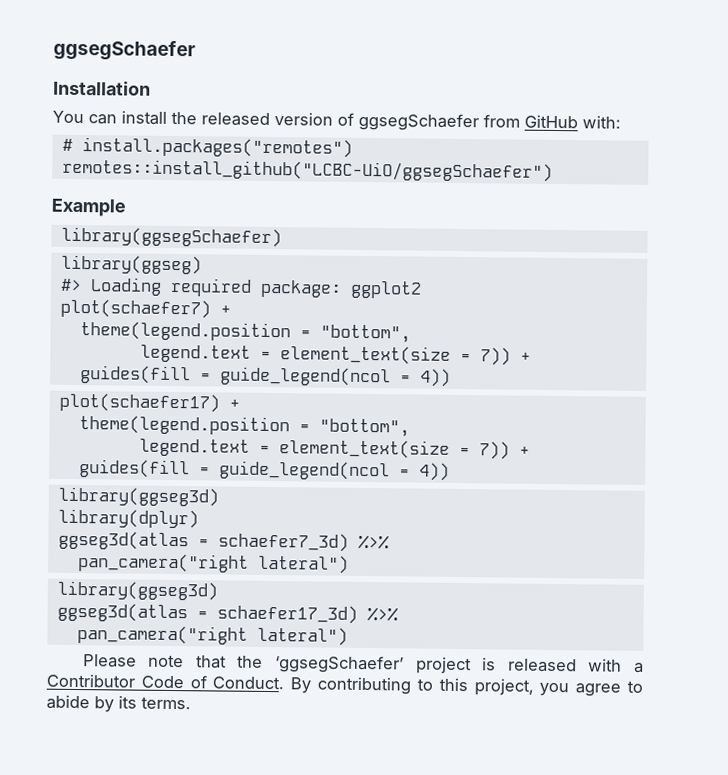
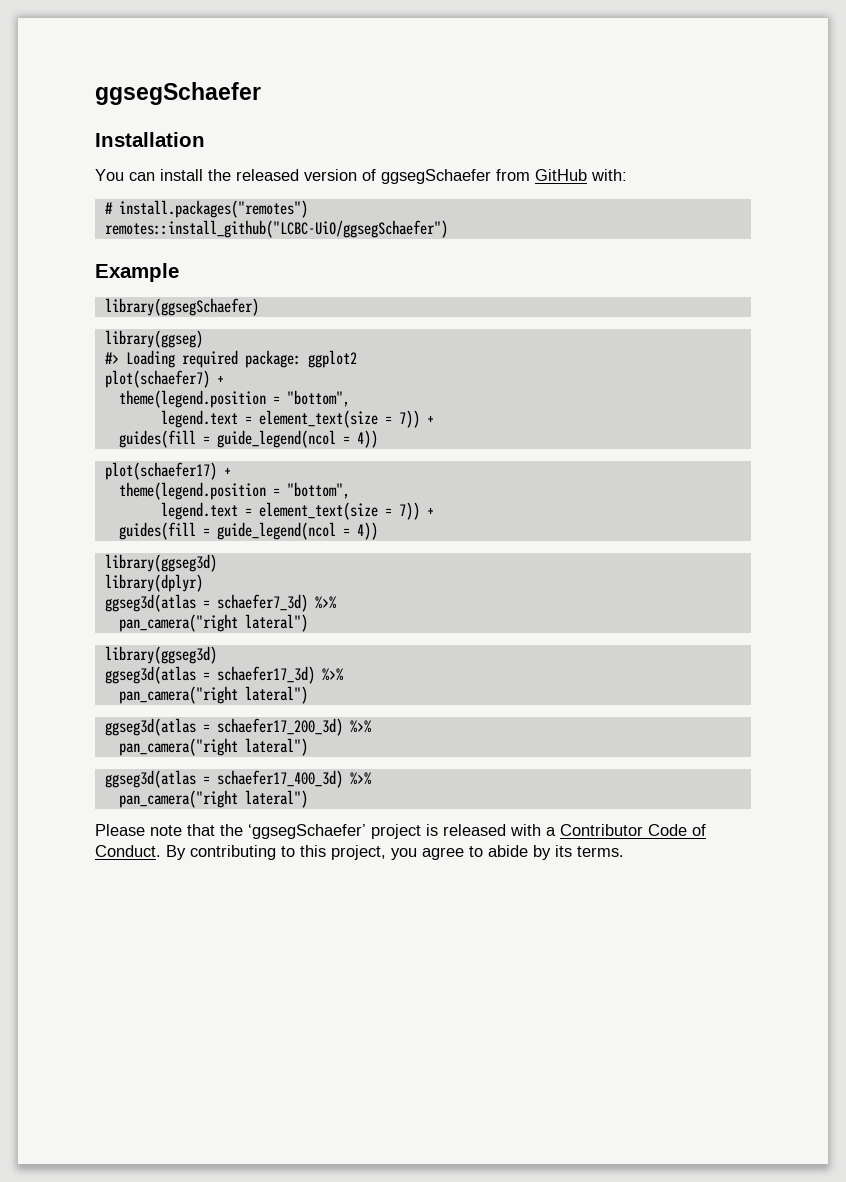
+ ggseg3d(atlas = schaefer17_200_3d) %>%
+ pan_camera("right lateral")
+ ggseg3d(atlas = schaefer17_400_3d) %>%
+ pan_camera("right lateral")

